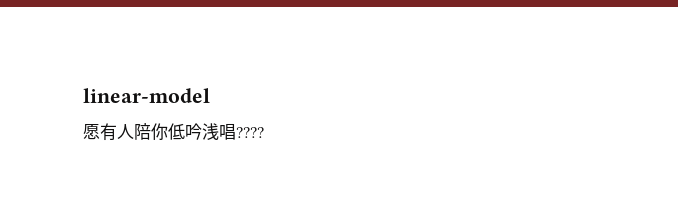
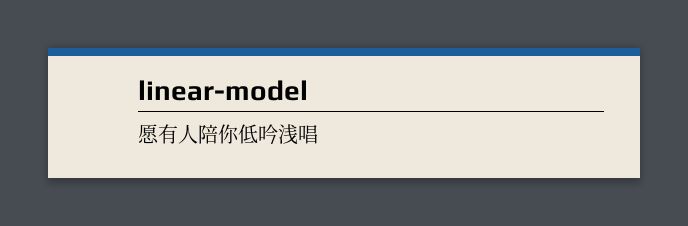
- 愿有人陪你低吟浅唱????
+ 愿有人陪你低吟浅唱

